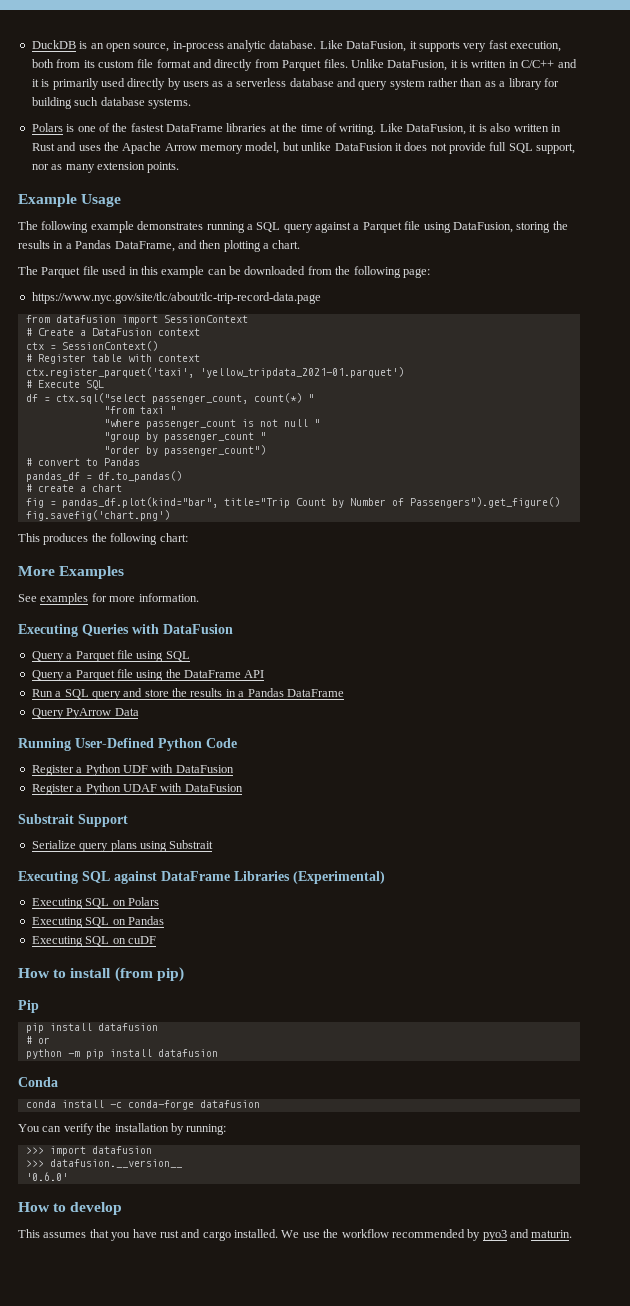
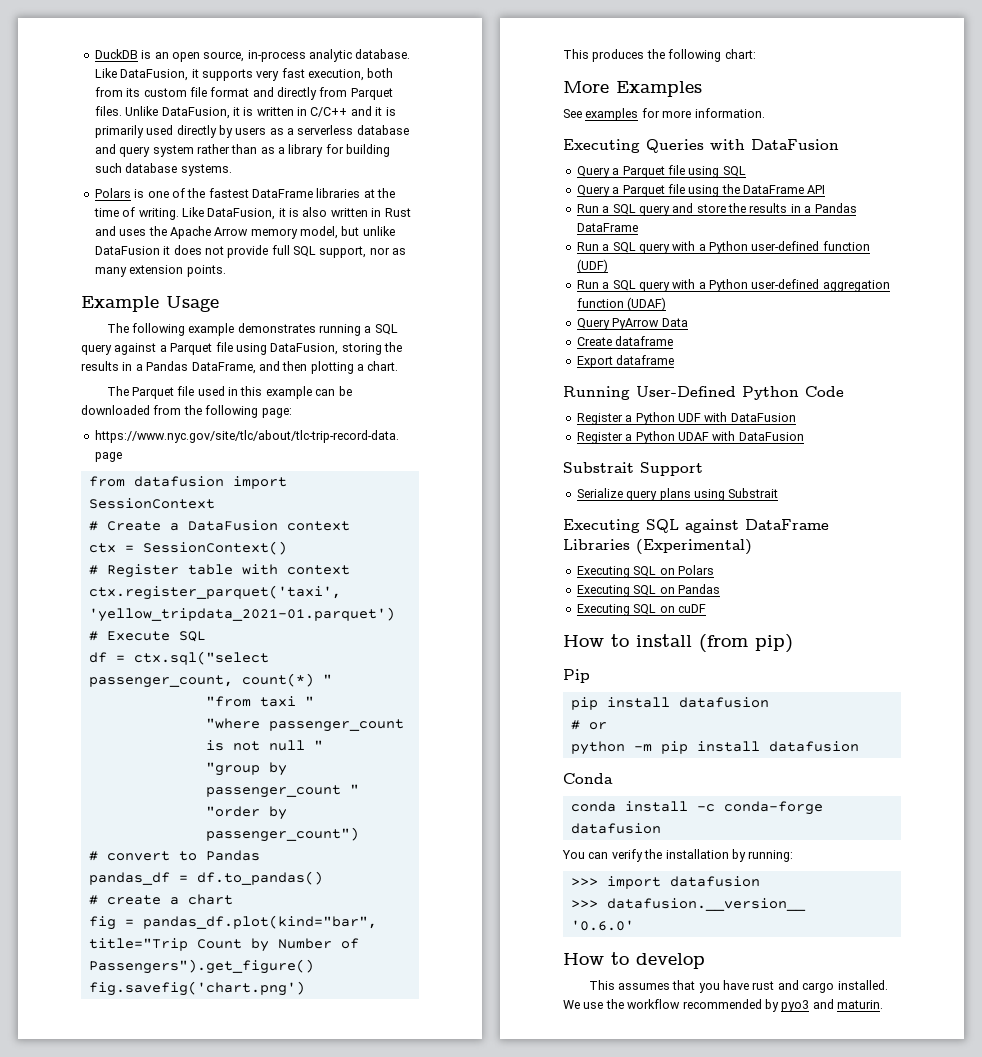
+ Run a SQL query with a Python user-defined function (UDF)
+ Run a SQL query with a Python user-defined aggregation function (UDAF)
+ Create dataframe
+ Export dataframe

